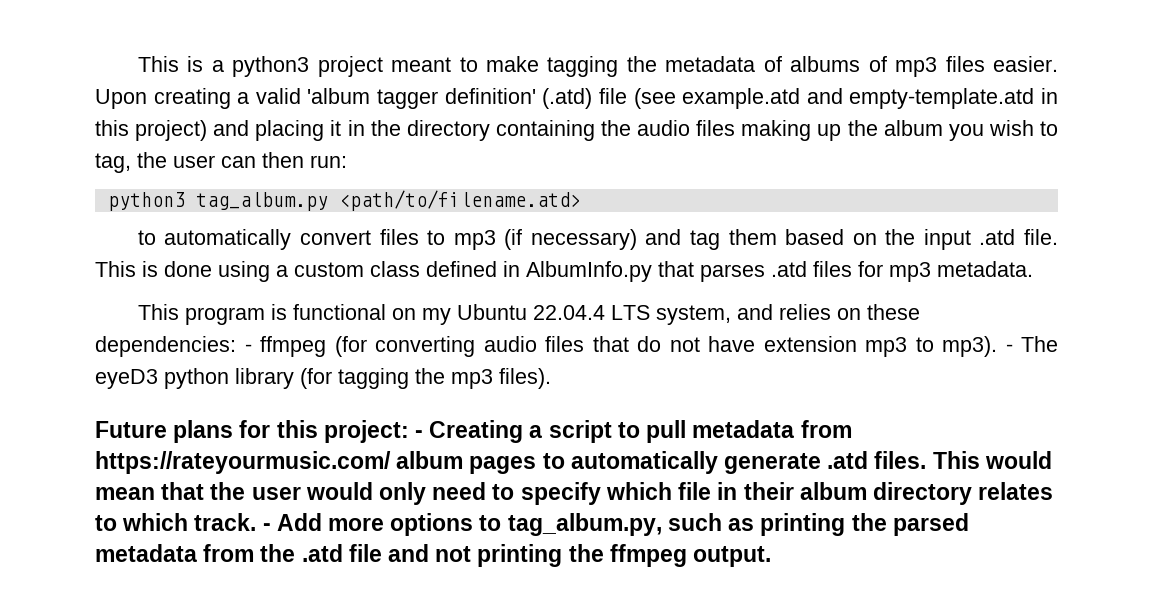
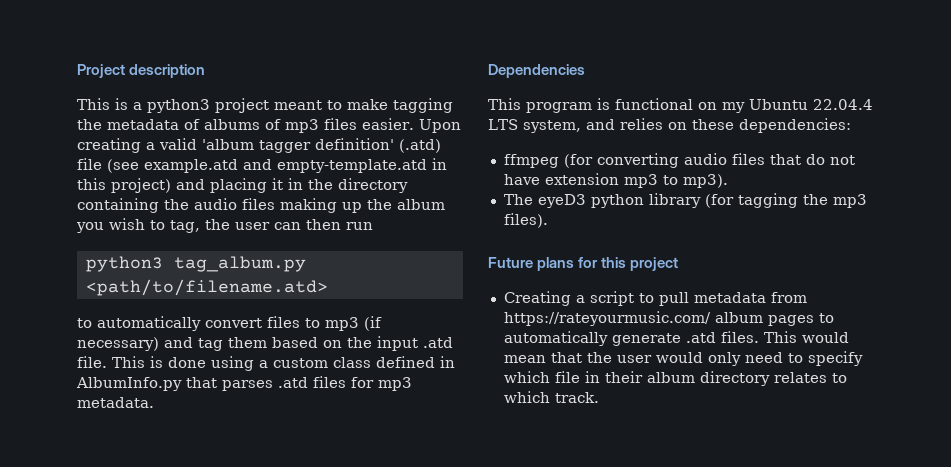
+ Project description
- Upon creating a valid 'album tagger definition' (.atd) file (see example.atd and empty-template.atd in this project) and placing it in the directory containing the audio files making up the album you wish to tag, the user can then run:
+ Upon creating a valid 'album tagger definition' (.atd) file (see example.atd and empty-template.atd in this project) and placing it in the directory containing the audio files making up the album you wish to tag, the user can then run
+ Dependencies
- This program is functional on my Ubuntu 22.04.4 LTS system, and relies on these dependencies: - ffmpeg (for converting audio files that do not have extension mp3 to mp3). - The eyeD3 python library (for tagging the mp3 files).
+ This program is functional on my Ubuntu 22.04.4 LTS system, and relies on these dependencies:
+ ffmpeg (for converting audio files that do not have extension mp3 to mp3).
+ The eyeD3 python library (for tagging the mp3 files).
- Future plans for this project: - Creating a script to pull metadata from https://rateyourmusic.com/ album pages to automatically generate .atd files.
+ Future plans for this project
+ Creating a script to pull metadata from https://rateyourmusic.com/ album pages to automatically generate .atd files.
- - Add more options to tag_album.py, such as printing the parsed metadata from the .atd file and not printing the ffmpeg output.

